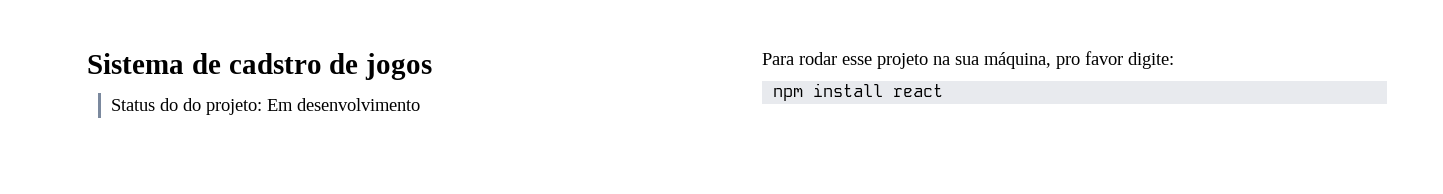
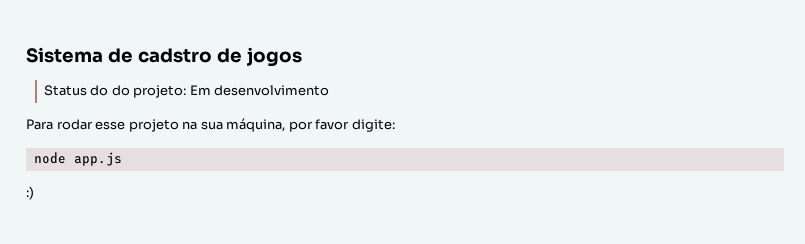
- Para rodar esse projeto na sua máquina, pro favor digite:
+ Para rodar esse projeto na sua máquina, por favor digite:
- npm install react
+ node app.js
+ :)

